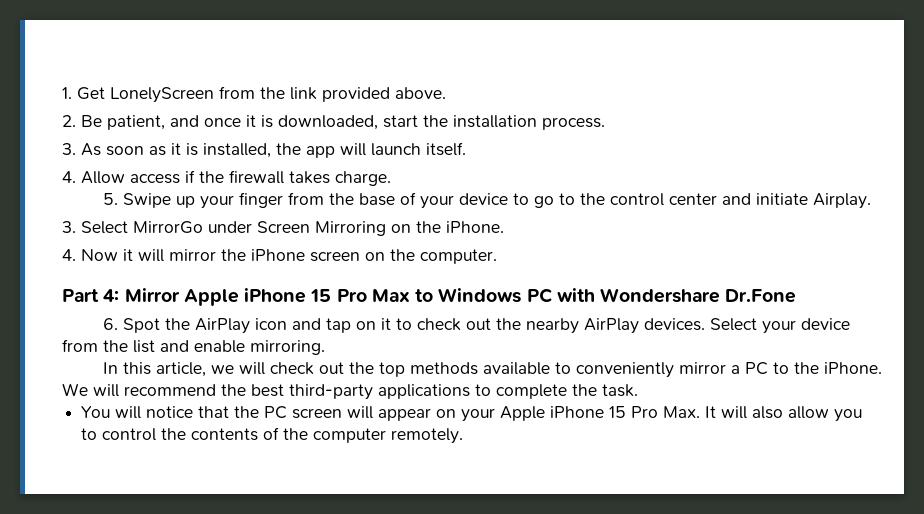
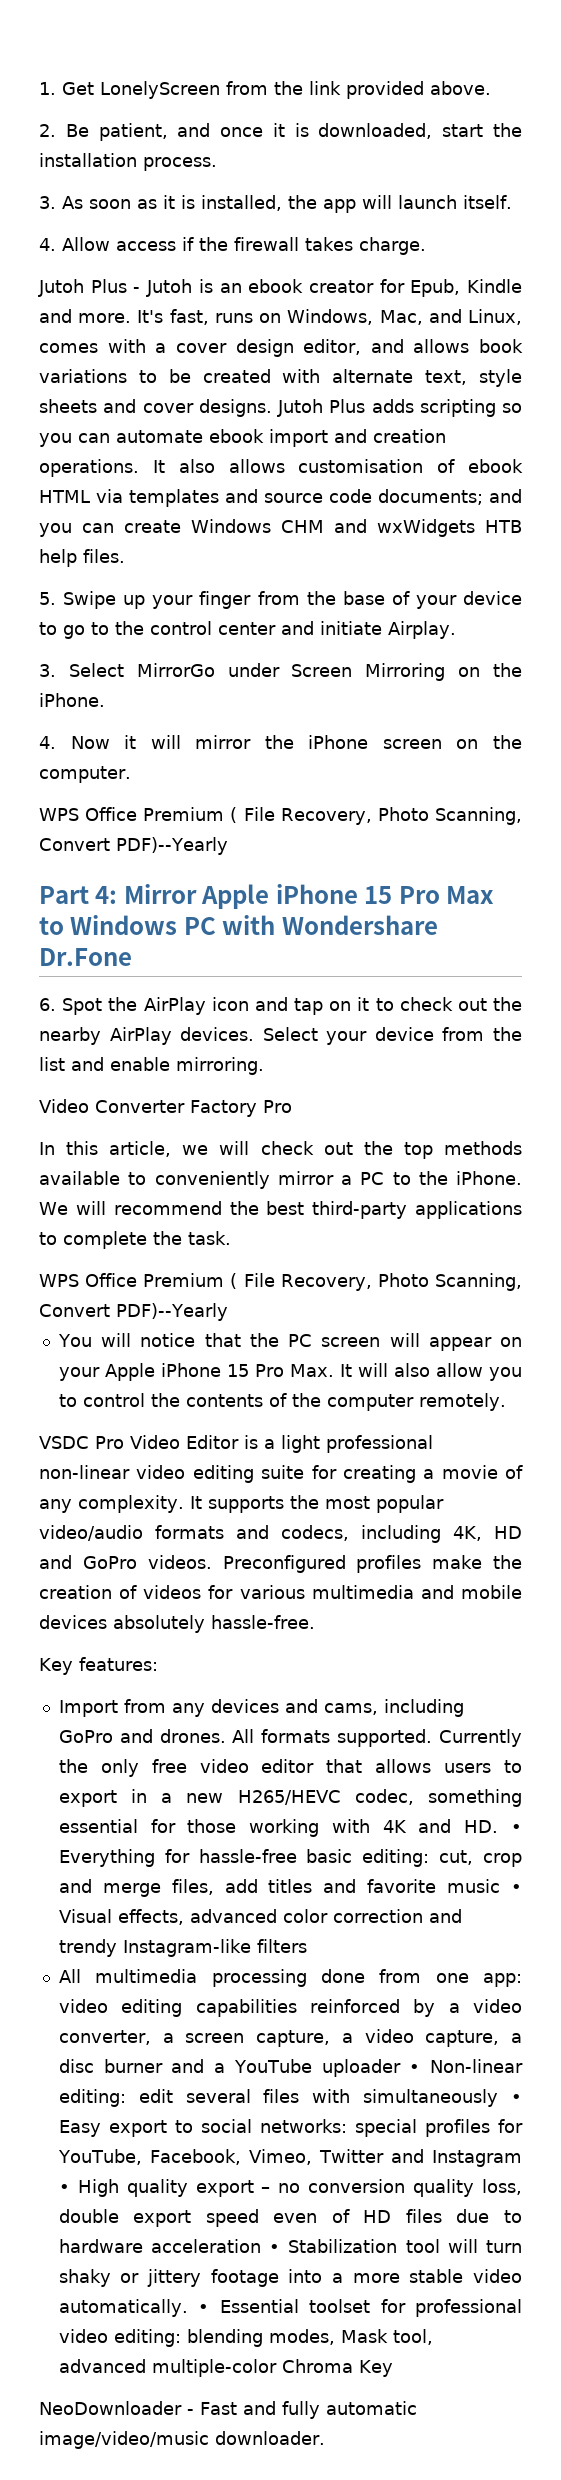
+ Jutoh Plus - Jutoh is an ebook creator for Epub, Kindle and more. It's fast, runs on Windows, Mac, and Linux, comes with a cover design editor, and allows book variations to be created with alternate text, style sheets and cover designs. Jutoh Plus adds scripting so you can automate ebook import and creation operations. It also allows customisation of ebook HTML via templates and source code documents; and you can create Windows CHM and wxWidgets HTB help files.
  4. Now it will mirror the iPhone screen on the computer.
+ WPS Office Premium ( File Recovery, Photo Scanning, Convert PDF)--Yearly
+ Video Converter Factory Pro
  We will recommend the best third-party applications to complete the task.
+ WPS Office Premium ( File Recovery, Photo Scanning, Convert PDF)--Yearly
+ VSDC Pro Video Editor is a light professional non-linear video editing suite for creating a movie of any complexity. It supports the most popular video/audio formats and codecs, including 4K, HD and GoPro videos. Preconfigured profiles make the creation of videos for various multimedia and mobile devices absolutely hassle-free.
+ Key features:
+ Import from any devices and cams, including GoPro and drones. All formats supported. Сurrently the only free video editor that allows users to export in a new H265/HEVC codec, something essential for those working with 4K and HD. • Everything for hassle-free basic editing: cut, crop and merge files, add titles and favorite music • Visual effects, advanced color correction and trendy Instagram-like filters
+ All multimedia processing done from one app: video editing capabilities reinforced by a video converter, a screen capture, a video capture, a disc burner and a YouTube uploader • Non-linear editing: edit several files with simultaneously • Easy export to social networks: special profiles for YouTube, Facebook, Vimeo, Twitter and Instagram • High quality export – no conversion quality loss, double export speed even of HD files due to hardware acceleration • Stabilization tool will turn shaky or jittery footage into a more stable video automatically. • Essential toolset for professional video editing: blending modes, Mask tool, advanced multiple-color Chroma Key
+ NeoDownloader - Fast and fully automatic image/video/music downloader.

